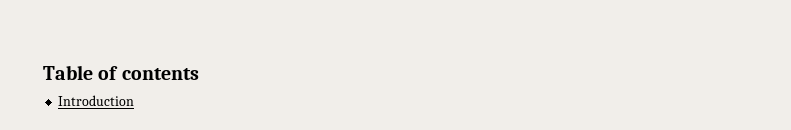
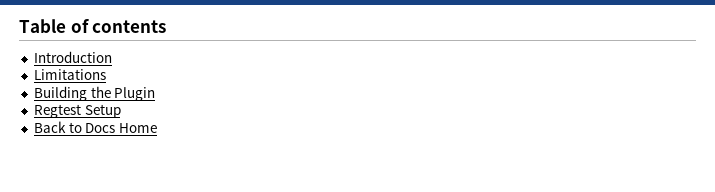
+ Limitations
+ Building the Plugin
+ Regtest Setup
+ Back to Docs Home

